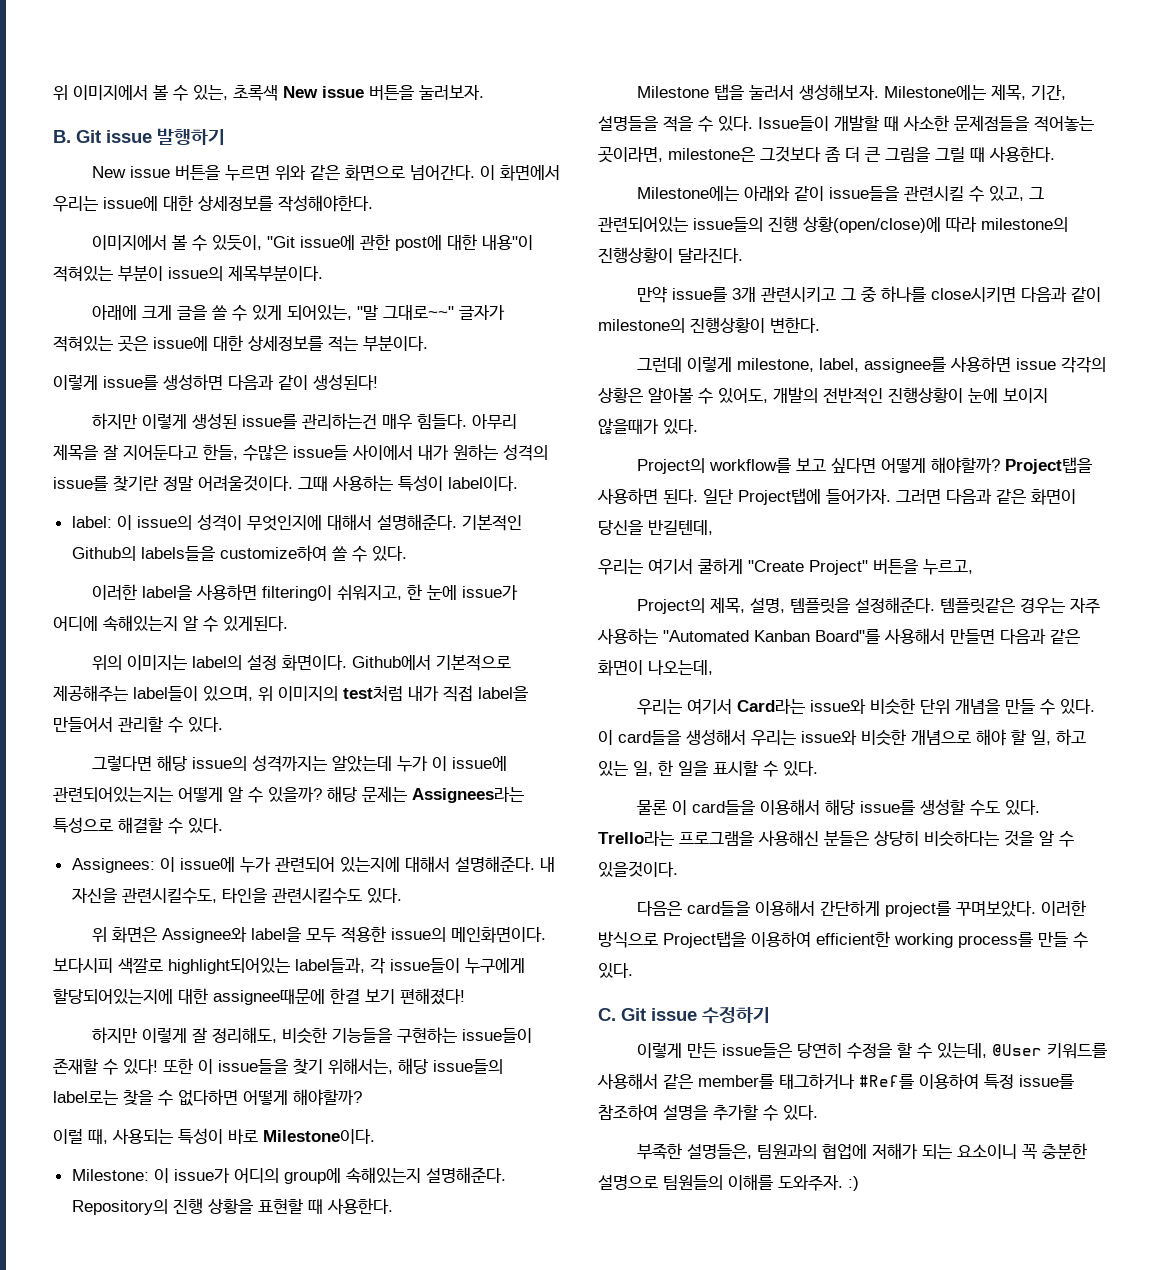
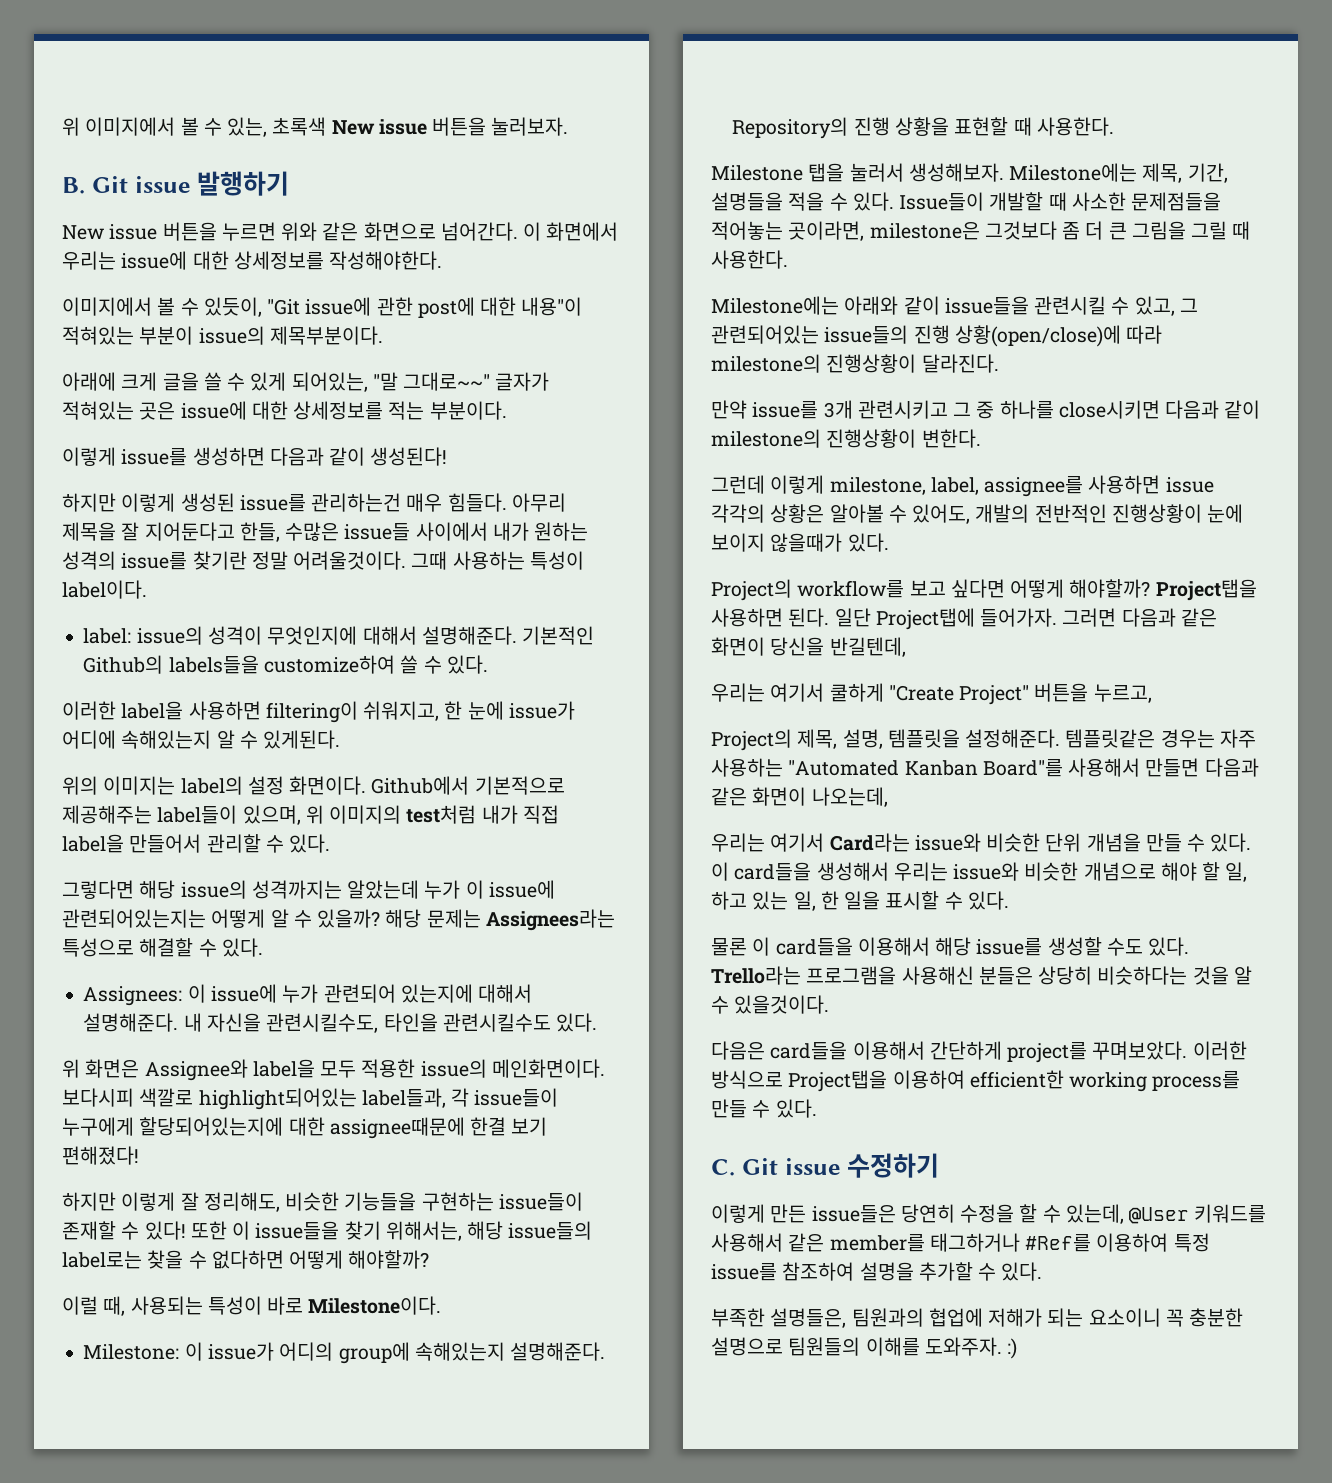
- label: 이 issue의 성격이 무엇인지에 대해서 설명해준다.
+ label: issue의 성격이 무엇인지에 대해서 설명해준다.

